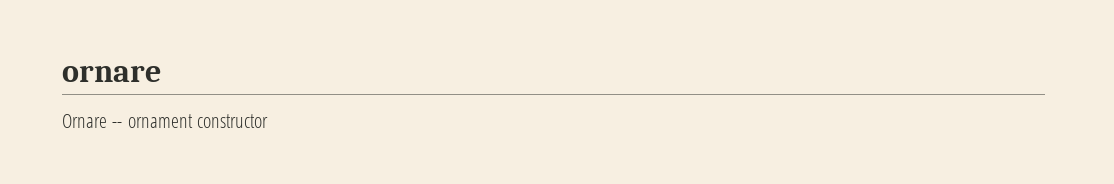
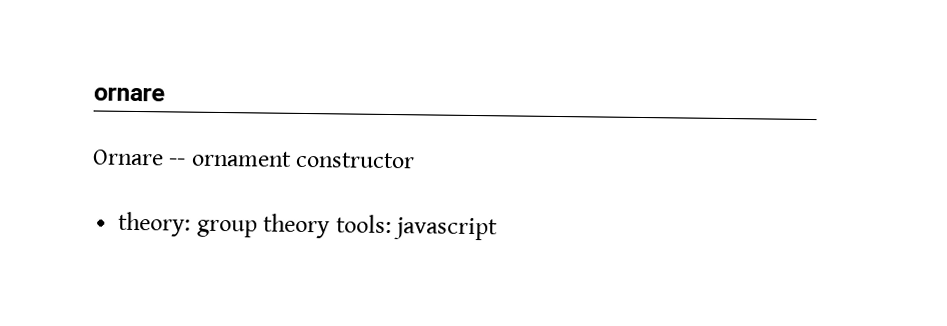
+ theory: group theory tools: javascript

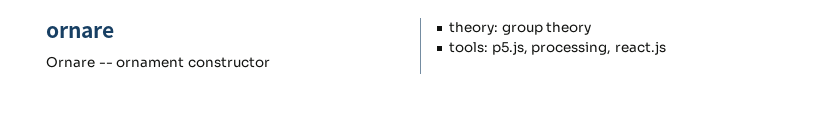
- theory: group theory tools: javascript
+ theory: group theory
+ tools: p5.js, processing, react.js

